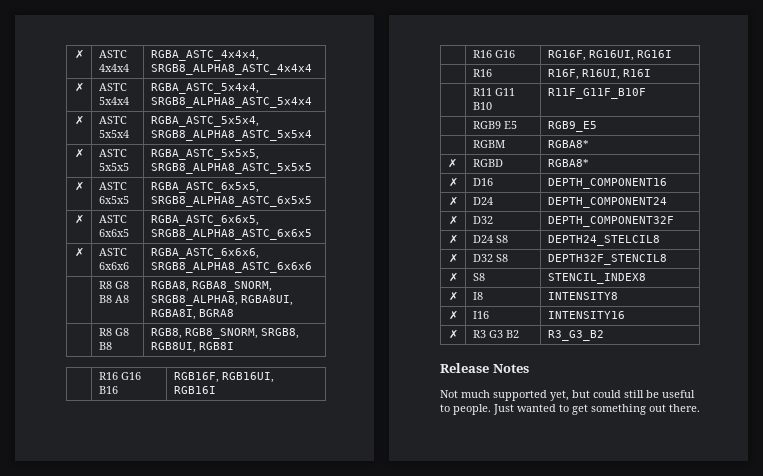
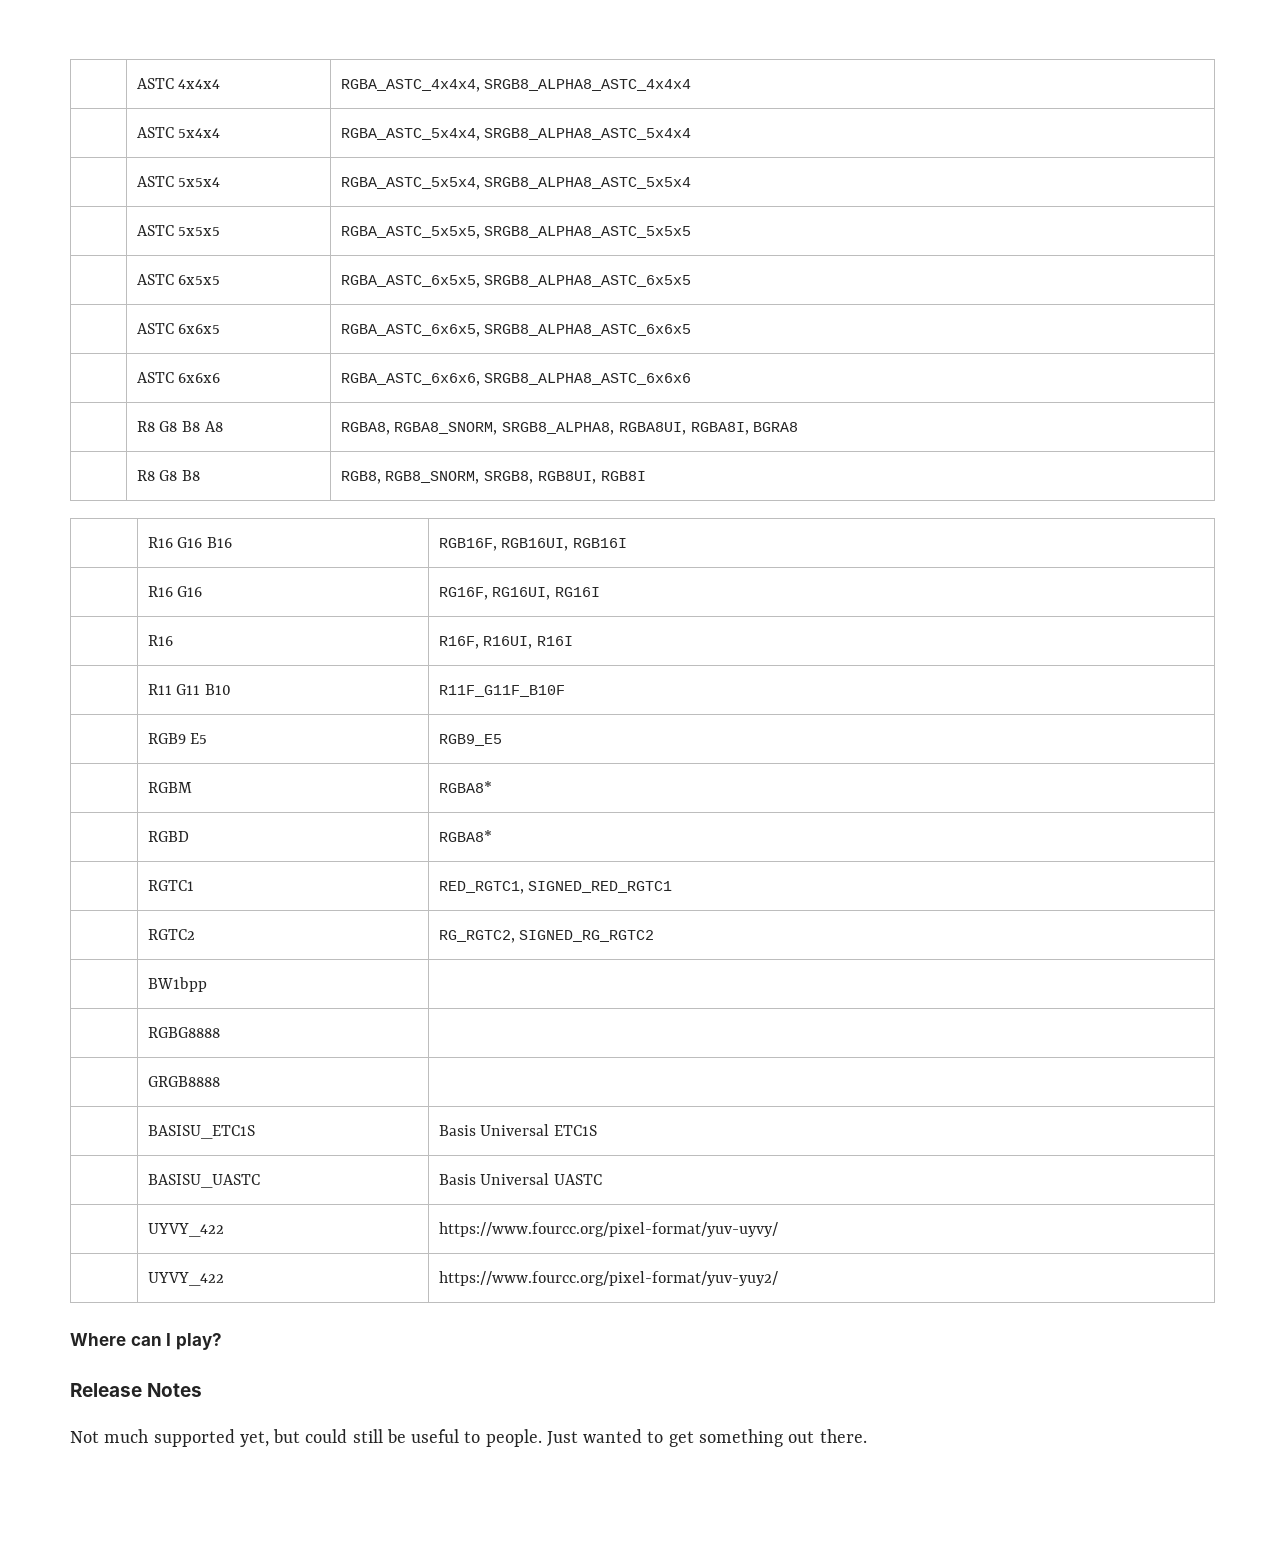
- ✗ | ASTC 4x4x4 | RGBA_ASTC_4x4x4, SRGB8_ALPHA8_ASTC_4x4x4
+ | ASTC 4x4x4 | RGBA_ASTC_4x4x4, SRGB8_ALPHA8_ASTC_4x4x4
- ✗ | ASTC 5x4x4 | RGBA_ASTC_5x4x4, SRGB8_ALPHA8_ASTC_5x4x4
+ | ASTC 5x4x4 | RGBA_ASTC_5x4x4, SRGB8_ALPHA8_ASTC_5x4x4
- ✗ | ASTC 5x5x4 | RGBA_ASTC_5x5x4, SRGB8_ALPHA8_ASTC_5x5x4
+ | ASTC 5x5x4 | RGBA_ASTC_5x5x4, SRGB8_ALPHA8_ASTC_5x5x4
- ✗ | ASTC 5x5x5 | RGBA_ASTC_5x5x5, SRGB8_ALPHA8_ASTC_5x5x5
+ | ASTC 5x5x5 | RGBA_ASTC_5x5x5, SRGB8_ALPHA8_ASTC_5x5x5
- ✗ | ASTC 6x5x5 | RGBA_ASTC_6x5x5, SRGB8_ALPHA8_ASTC_6x5x5
+ | ASTC 6x5x5 | RGBA_ASTC_6x5x5, SRGB8_ALPHA8_ASTC_6x5x5
- ✗ | ASTC 6x6x5 | RGBA_ASTC_6x6x5, SRGB8_ALPHA8_ASTC_6x6x5
+ | ASTC 6x6x5 | RGBA_ASTC_6x6x5, SRGB8_ALPHA8_ASTC_6x6x5
- ✗ | ASTC 6x6x6 | RGBA_ASTC_6x6x6, SRGB8_ALPHA8_ASTC_6x6x6
+ | ASTC 6x6x6 | RGBA_ASTC_6x6x6, SRGB8_ALPHA8_ASTC_6x6x6
- ✗ | RGBD | RGBA8*
+ | RGBD | RGBA8*
- ✗ | D16 | DEPTH_COMPONENT16
- ✗ | D24 | DEPTH_COMPONENT24
- ✗ | D32 | DEPTH_COMPONENT32F
- ✗ | D24 S8 | DEPTH24_STELCIL8
- ✗ | D32 S8 | DEPTH32F_STENCIL8
- ✗ | S8 | STENCIL_INDEX8
- ✗ | I8 | INTENSITY8
- ✗ | I16 | INTENSITY16
- ✗ | R3 G3 B2 | R3_G3_B2
+ | RGTC1 | RED_RGTC1, SIGNED_RED_RGTC1
+ | RGTC2 | RG_RGTC2, SIGNED_RG_RGTC2
+ | BW1bpp |
+ | RGBG8888 |
+ | GRGB8888 |
+ | BASISU_ETC1S | Basis Universal ETC1S
+ | BASISU_UASTC | Basis Universal UASTC
+ | UYVY_422 | https://www.fourcc.org/pixel-format/yuv-uyvy/
+ | UYVY_422 | https://www.fourcc.org/pixel-format/yuv-yuy2/
+ Where can I play?

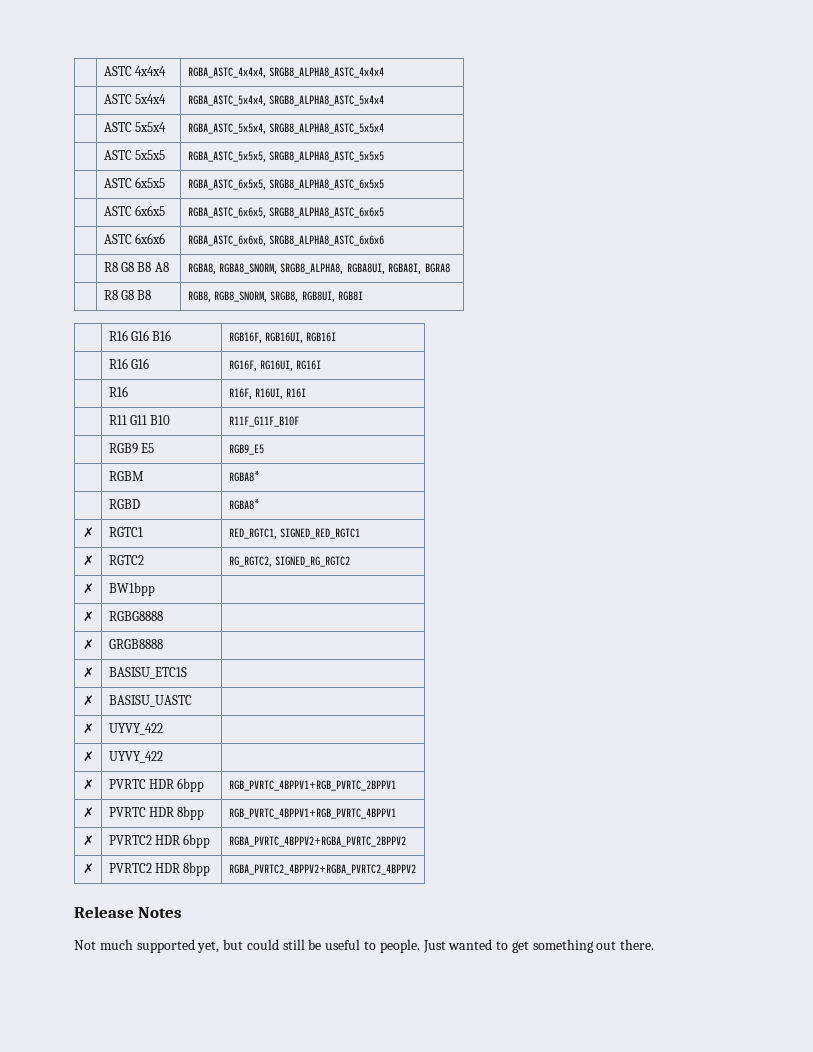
- | RGTC1 | RED_RGTC1, SIGNED_RED_RGTC1
+ ✗ | RGTC1 | RED_RGTC1, SIGNED_RED_RGTC1
- | RGTC2 | RG_RGTC2, SIGNED_RG_RGTC2
+ ✗ | RGTC2 | RG_RGTC2, SIGNED_RG_RGTC2
- | BW1bpp |
+ ✗ | BW1bpp |
- | RGBG8888 |
+ ✗ | RGBG8888 |
- | GRGB8888 |
+ ✗ | GRGB8888 |
- | BASISU_ETC1S | Basis Universal ETC1S
- | BASISU_UASTC | Basis Universal UASTC
- | UYVY_422 | https://www.fourcc.org/pixel-format/yuv-uyvy/
- | UYVY_422 | https://www.fourcc.org/pixel-format/yuv-yuy2/
- Where can I play?
+ ✗ | BASISU_ETC1S |
+ ✗ | BASISU_UASTC |
+ ✗ | UYVY_422 |
+ ✗ | UYVY_422 |
+ ✗ | PVRTC HDR 6bpp | RGB_PVRTC_4BPPV1+RGB_PVRTC_2BPPV1
+ ✗ | PVRTC HDR 8bpp | RGB_PVRTC_4BPPV1+RGB_PVRTC_4BPPV1
+ ✗ | PVRTC2 HDR 6bpp | RGBA_PVRTC_4BPPV2+RGBA_PVRTC_2BPPV2
+ ✗ | PVRTC2 HDR 8bpp | RGBA_PVRTC2_4BPPV2+RGBA_PVRTC2_4BPPV2

